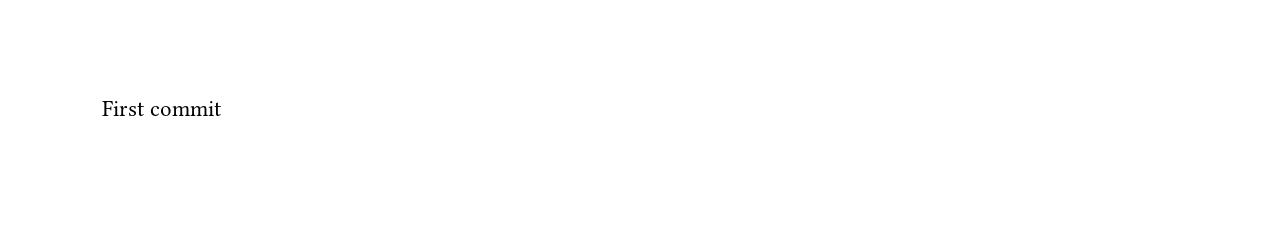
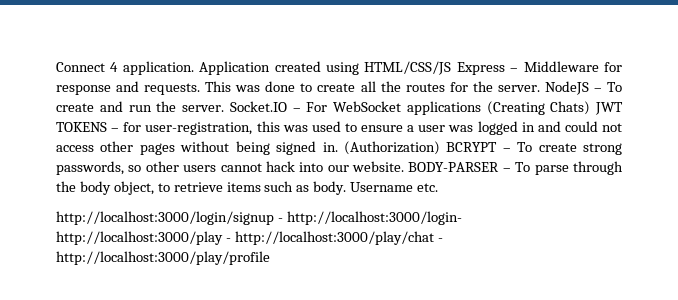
- First commit
+ Connect 4 application. Application created using HTML/CSS/JS Express – Middleware for response and requests. This was done to create all the routes for the server. NodeJS – To create and run the server. Socket.IO – For WebSocket applications (Creating Chats) JWT TOKENS – for user-registration, this was used to ensure a user was logged in and could not access other pages without being signed in. (Authorization) BCRYPT – To create strong passwords, so other users cannot hack into our website. BODY-PARSER – To parse through the body object, to retrieve items such as body. Username etc.
+ http://localhost:3000/login/signup - http://localhost:3000/login- http://localhost:3000/play - http://localhost:3000/play/chat - http://localhost:3000/play/profile

